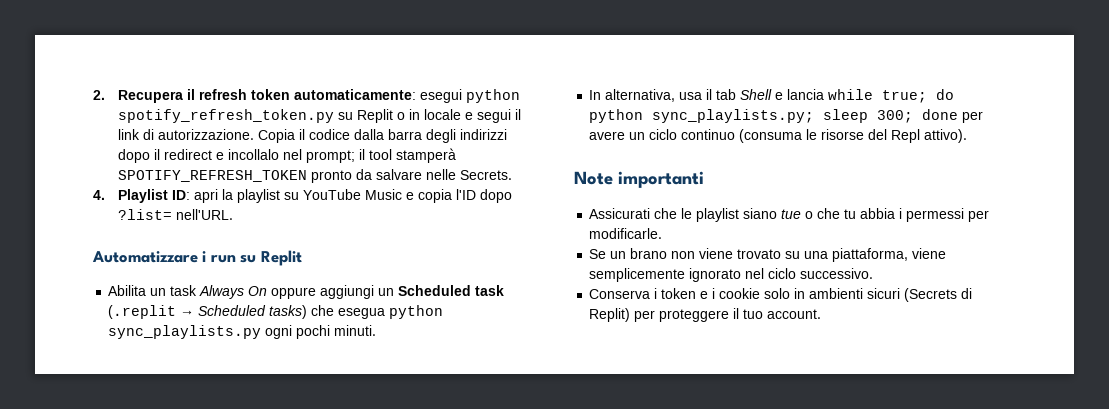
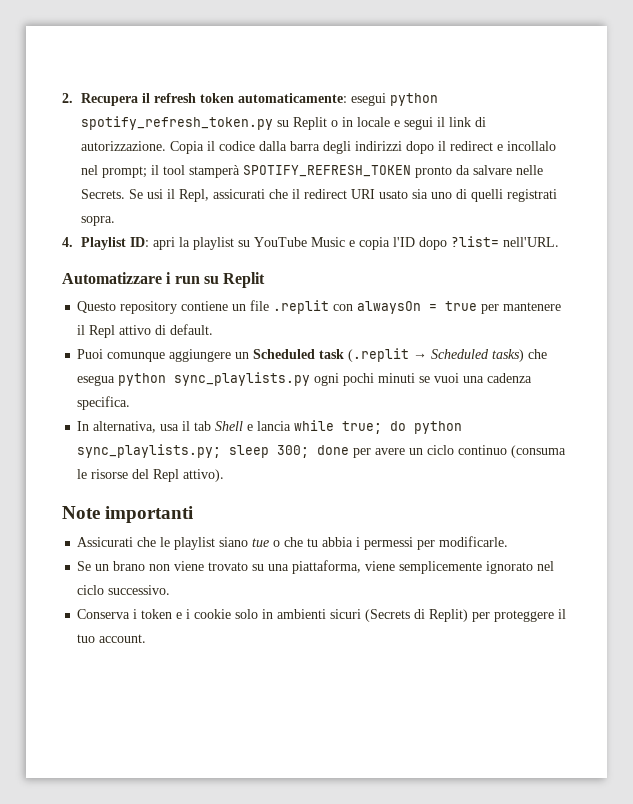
+ Se usi il Repl, assicurati che il redirect URI usato sia uno di quelli registrati sopra.
- Abilita un task Always On oppure aggiungi un Scheduled task (.replit → Scheduled tasks) che esegua python sync_playlists.py ogni pochi minuti.
+ Questo repository contiene un file .replit con alwaysOn = true per mantenere il Repl attivo di default.
+ Puoi comunque aggiungere un Scheduled task (.replit → Scheduled tasks) che esegua python sync_playlists.py ogni pochi minuti se vuoi una cadenza specifica.

